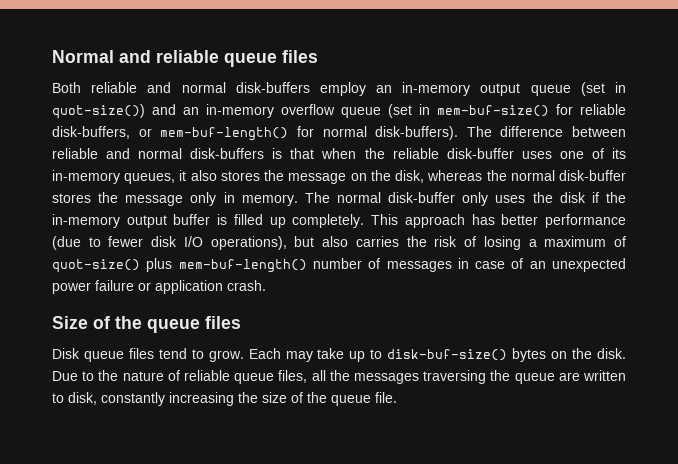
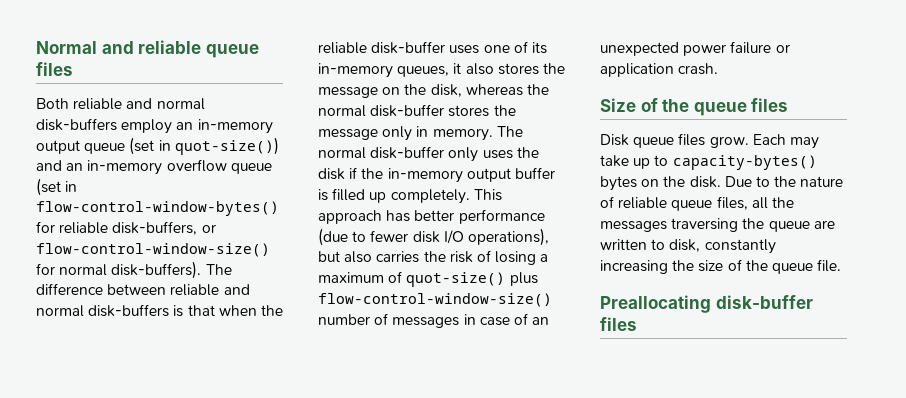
- Both reliable and normal disk-buffers employ an in-memory output queue (set in quot-size()) and an in-memory overflow queue (set in mem-buf-size() for reliable disk-buffers, or mem-buf-length() for normal disk-buffers).
+ Both reliable and normal disk-buffers employ an in-memory output queue (set in quot-size()) and an in-memory overflow queue (set in flow-control-window-bytes() for reliable disk-buffers, or flow-control-window-size() for normal disk-buffers).
- This approach has better performance (due to fewer disk I/O operations), but also carries the risk of losing a maximum of quot-size() plus mem-buf-length() number of messages in case of an unexpected power failure or application crash.
+ This approach has better performance (due to fewer disk I/O operations), but also carries the risk of losing a maximum of quot-size() plus flow-control-window-size() number of messages in case of an unexpected power failure or application crash.
- Disk queue files tend to grow.
+ Disk queue files grow.
- Each may take up to disk-buf-size() bytes on the disk.
+ Each may take up to capacity-bytes() bytes on the disk.
+ Preallocating disk-buffer files

